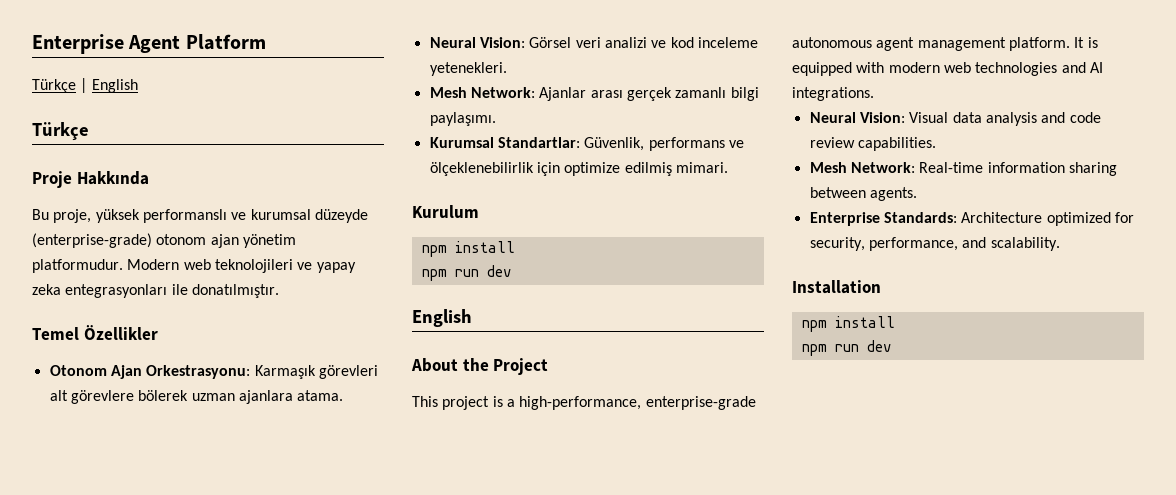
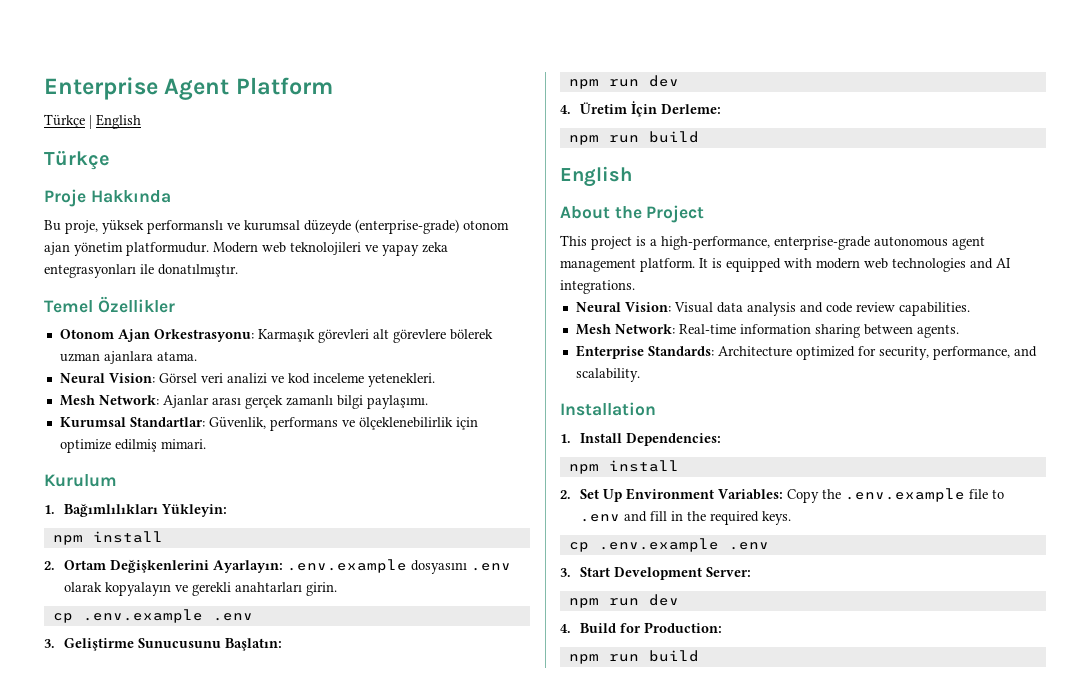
  Kurulum
+ 1. Bağımlılıkları Yükleyin:
  npm install
+ 2. Ortam Değişkenlerini Ayarlayın: .env.example dosyasını .env olarak kopyalayın ve gerekli anahtarları girin.
+ cp .env.example .env
+ 3. Geliştirme Sunucusunu Başlatın:
  npm run dev
+ 4. Üretim İçin Derleme:
+ npm run build
  Installation
+ 1. Install Dependencies:
  npm install
+ 2. Set Up Environment Variables: Copy the .env.example file to .env and fill in the required keys.
+ cp .env.example .env
+ 3. Start Development Server:
  npm run dev
+ 4. Build for Production:
+ npm run build

